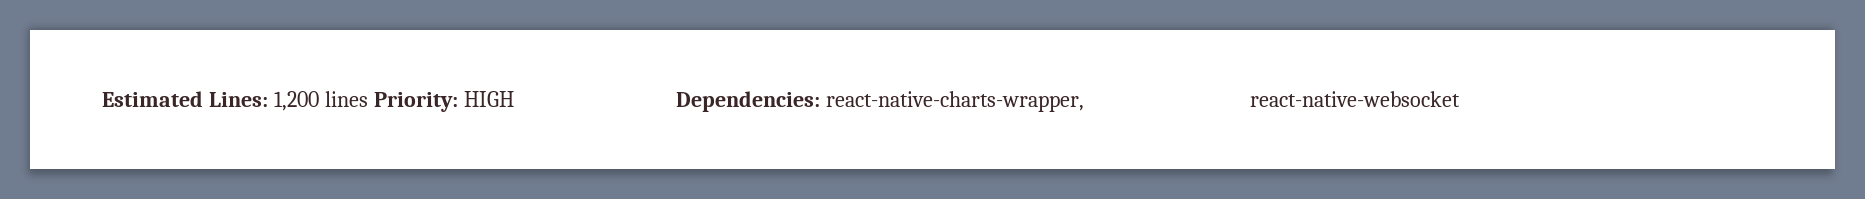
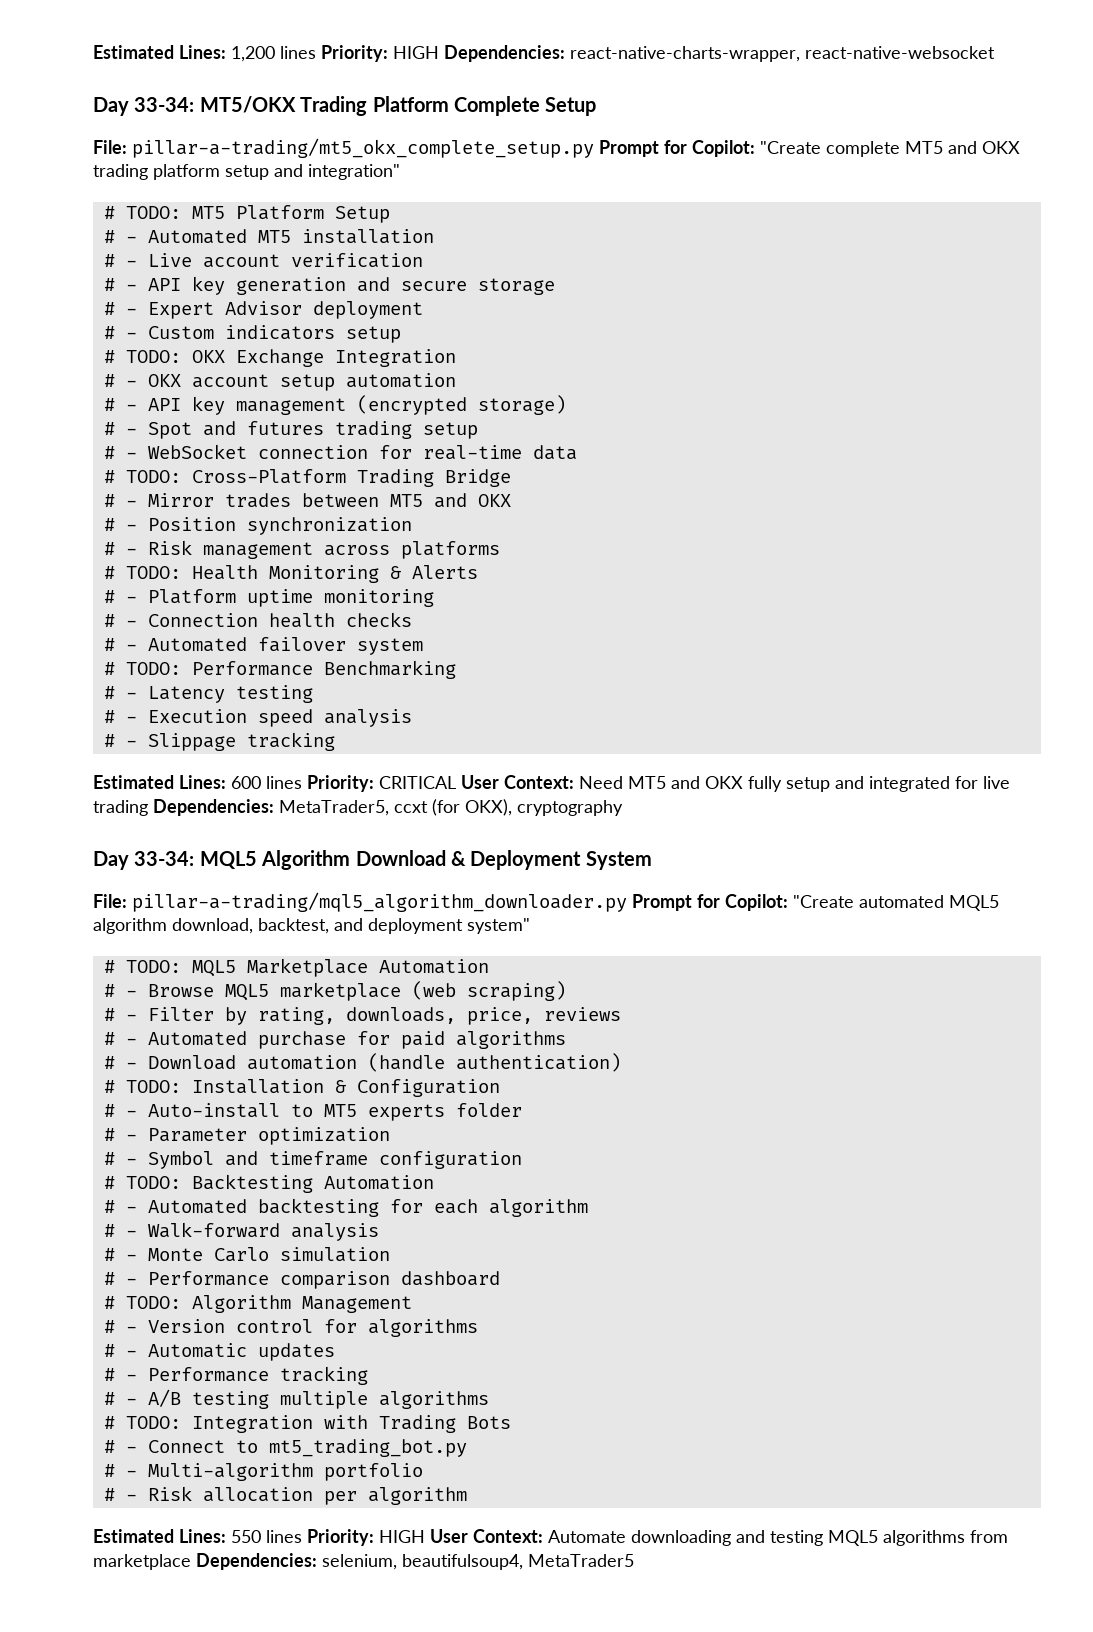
+ Day 33-34: MT5/OKX Trading Platform Complete Setup
+ File: pillar-a-trading/mt5_okx_complete_setup.py Prompt for Copilot: "Create complete MT5 and OKX trading platform setup and integration"
+ # TODO: MT5 Platform Setup
+ # - Automated MT5 installation
+ # - Live account verification
+ # - API key generation and secure storage
+ # - Expert Advisor deployment
+ # - Custom indicators setup
+ # TODO: OKX Exchange Integration
+ # - OKX account setup automation
+ # - API key management (encrypted storage)
+ # - Spot and futures trading setup
+ # - WebSocket connection for real-time data
+ # TODO: Cross-Platform Trading Bridge
+ # - Mirror trades between MT5 and OKX
+ # - Position synchronization
+ # - Risk management across platforms
+ # TODO: Health Monitoring & Alerts
+ # - Platform uptime monitoring
+ # - Connection health checks
+ # - Automated failover system
+ # TODO: Performance Benchmarking
+ # - Latency testing
+ # - Execution speed analysis
+ # - Slippage tracking
+ Estimated Lines: 600 lines Priority: CRITICAL User Context: Need MT5 and OKX fully setup and integrated for live trading Dependencies: MetaTrader5, ccxt (for OKX), cryptography
+ Day 33-34: MQL5 Algorithm Download & Deployment System
+ File: pillar-a-trading/mql5_algorithm_downloader.py Prompt for Copilot: "Create automated MQL5 algorithm download, backtest, and deployment system"
+ # TODO: MQL5 Marketplace Automation
+ # - Browse MQL5 marketplace (web scraping)
+ # - Filter by rating, downloads, price, reviews
+ # - Automated purchase for paid algorithms
+ # - Download automation (handle authentication)
+ # TODO: Installation & Configuration
+ # - Auto-install to MT5 experts folder
+ # - Parameter optimization
+ # - Symbol and timeframe configuration
+ # TODO: Backtesting Automation
+ # - Automated backtesting for each algorithm
+ # - Walk-forward analysis
+ # - Monte Carlo simulation
+ # - Performance comparison dashboard
+ # TODO: Algorithm Management
+ # - Version control for algorithms
+ # - Automatic updates
+ # - Performance tracking
+ # - A/B testing multiple algorithms
+ # TODO: Integration with Trading Bots
+ # - Connect to mt5_trading_bot.py
+ # - Multi-algorithm portfolio
+ # - Risk allocation per algorithm
+ Estimated Lines: 550 lines Priority: HIGH User Context: Automate downloading and testing MQL5 algorithms from marketplace Dependencies: selenium, beautifulsoup4, MetaTrader5

